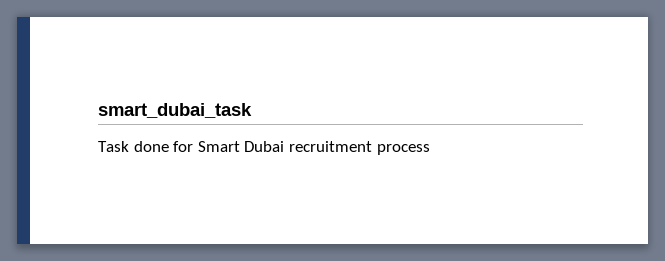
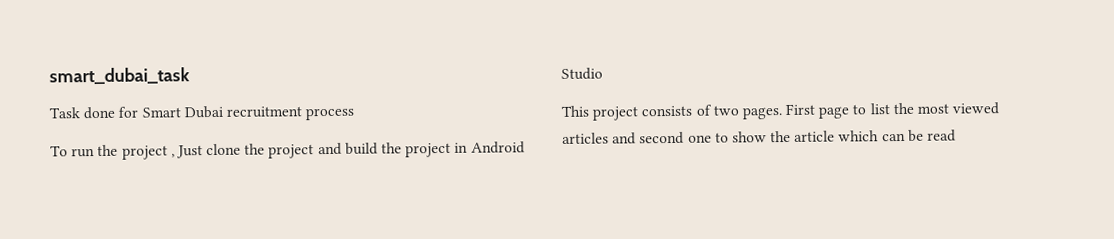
+ To run the project , Just clone the project and build the project in Android Studio
+ This project consists of two pages. First page to list the most viewed articles and second one to show the article which can be read

